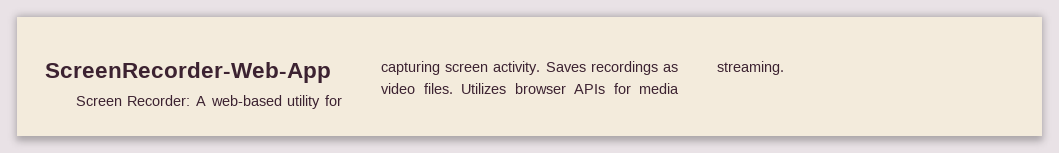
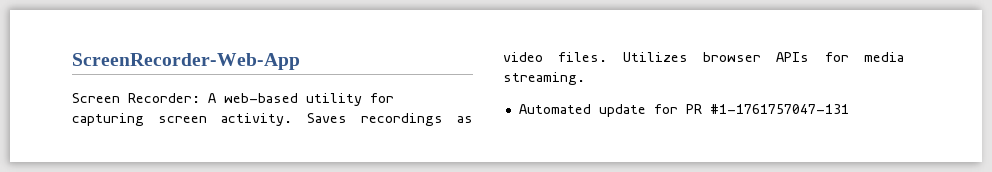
+ Automated update for PR #1-1761757047-131

